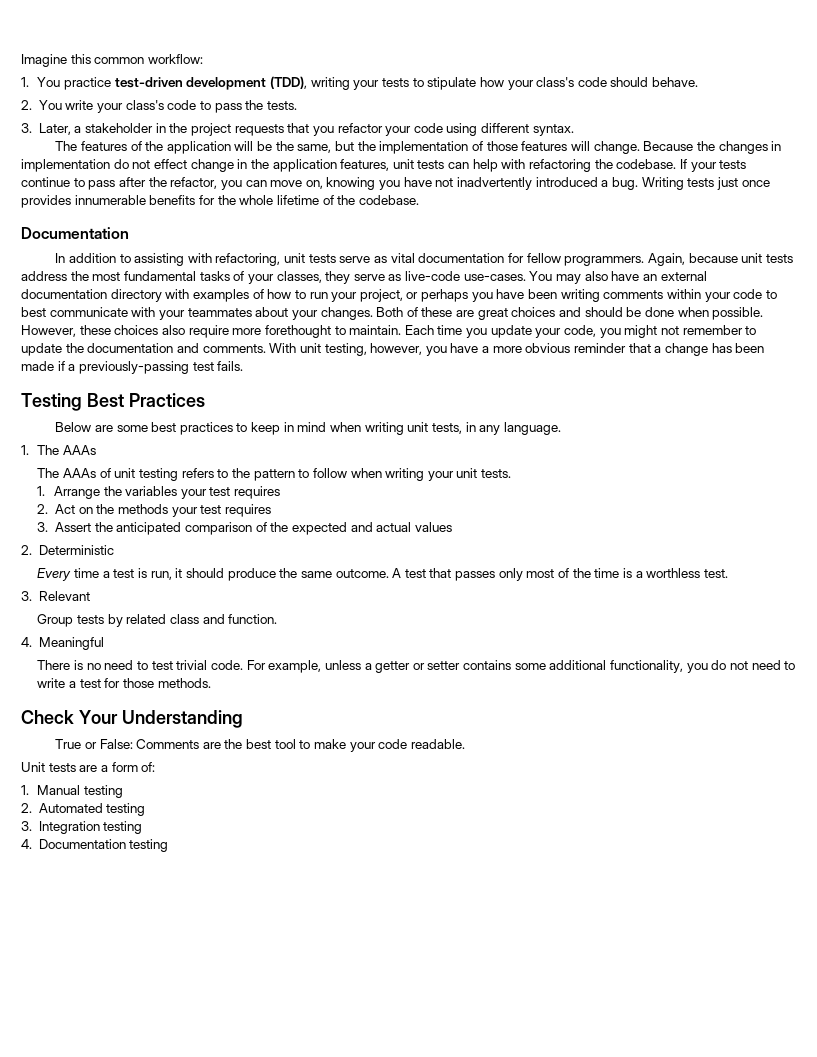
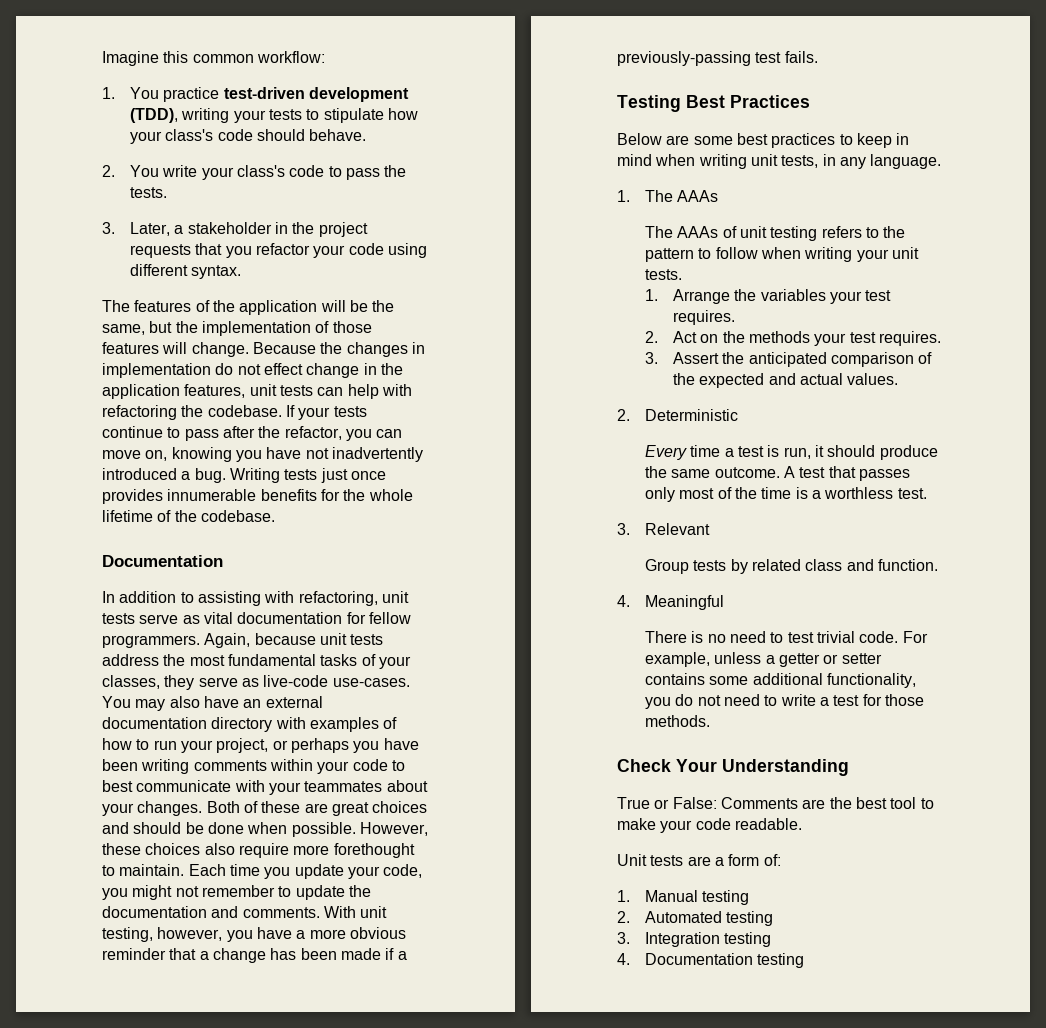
- 1. Arrange the variables your test requires
+ 1. Arrange the variables your test requires.
- 2. Act on the methods your test requires
+ 2. Act on the methods your test requires.
- 3. Assert the anticipated comparison of the expected and actual values
+ 3. Assert the anticipated comparison of the expected and actual values.

